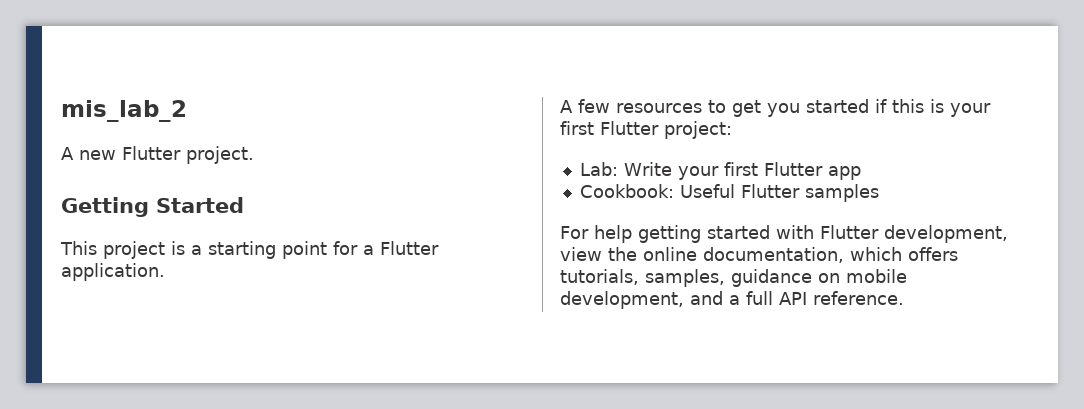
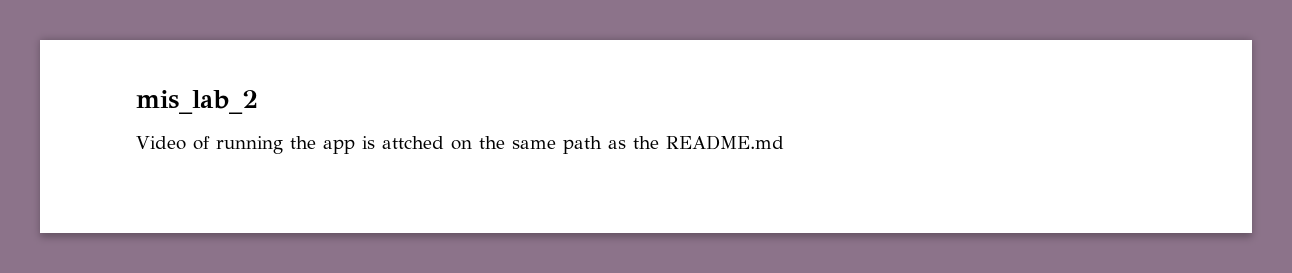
- A new Flutter project.
- Getting Started
- This project is a starting point for a Flutter application.
- A few resources to get you started if this is your first Flutter project:
- Lab: Write your first Flutter app
- Cookbook: Useful Flutter samples
- For help getting started with Flutter development, view the online documentation, which offers tutorials, samples, guidance on mobile development, and a full API reference.
+ Video of running the app is attched on the same path as the README.md

